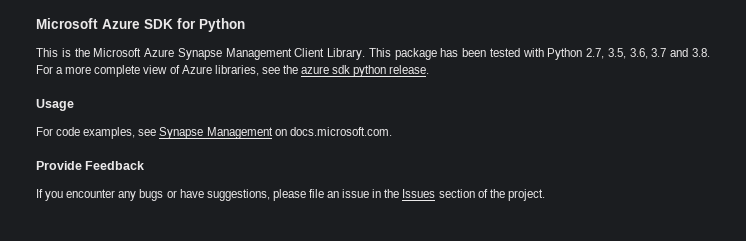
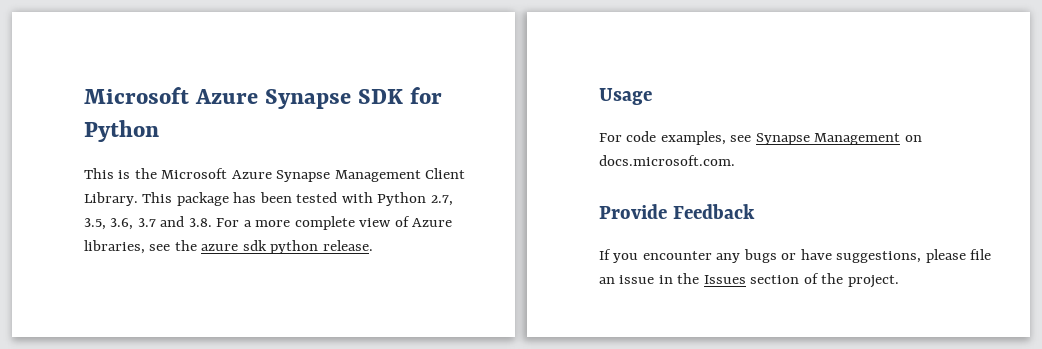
- Microsoft Azure SDK for Python
+ Microsoft Azure Synapse SDK for Python

